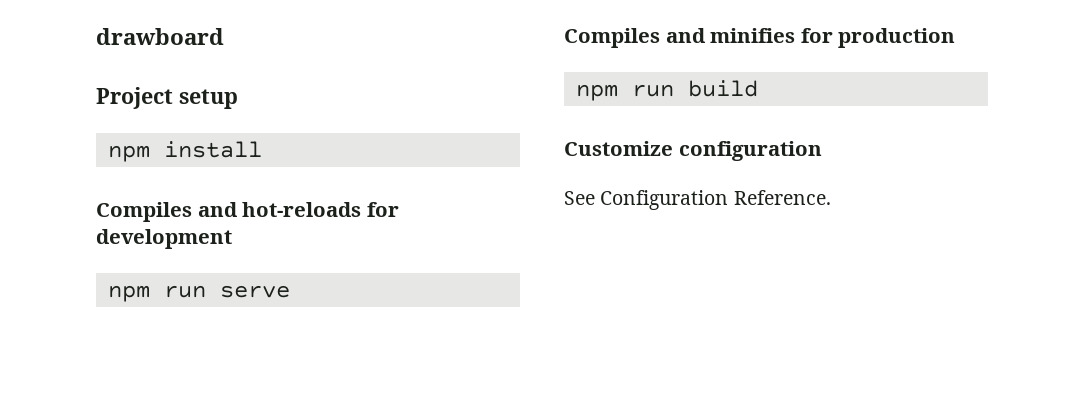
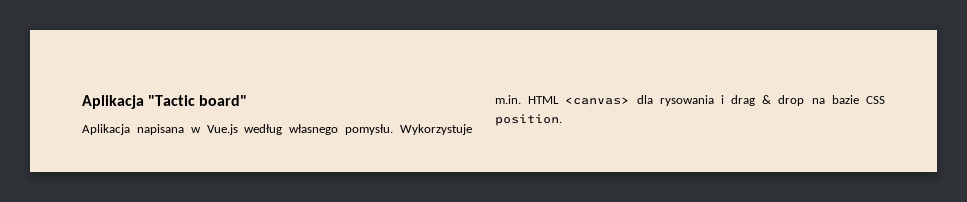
- drawboard
- Project setup
- npm install
- Compiles and hot-reloads for development
- npm run serve
- Compiles and minifies for production
- npm run build
- Customize configuration
- See Configuration Reference.
+ Aplikacja "Tactic board"
+ Aplikacja napisana w Vue.js według własnego pomysłu. Wykorzystuje m.in. HTML <canvas> dla rysowania i drag & drop na bazie CSS position.

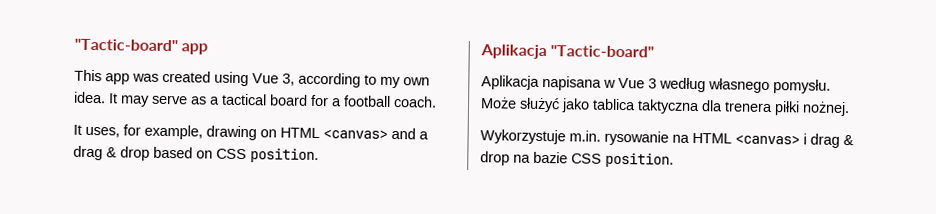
- Aplikacja "Tactic board"
+ "Tactic-board" app
+ This app was created using Vue 3, according to my own idea. It may serve as a tactical board for a football coach.
+ It uses, for example, drawing on HTML <canvas> and a drag & drop based on CSS position.
+ Aplikacja "Tactic-board"
- Aplikacja napisana w Vue.js według własnego pomysłu.
+ Aplikacja napisana w Vue 3 według własnego pomysłu.
- Wykorzystuje m.in. HTML <canvas> dla rysowania i drag & drop na bazie CSS position.
+ Może służyć jako tablica taktyczna dla trenera piłki nożnej.
+ Wykorzystuje m.in. rysowanie na HTML <canvas> i drag & drop na bazie CSS position.

